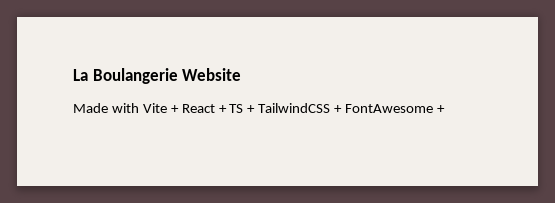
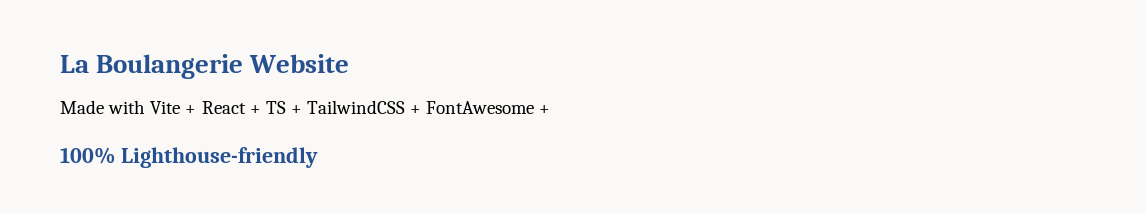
+ 100% Lighthouse-friendly

